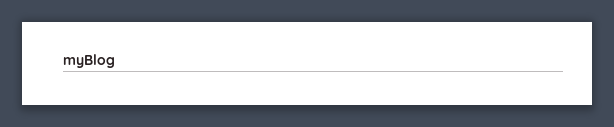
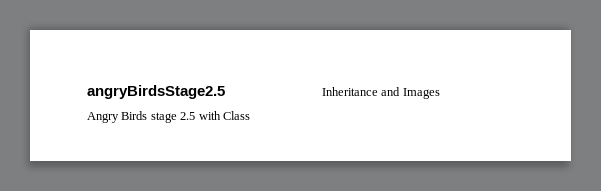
- myBlog
+ angryBirdsStage2.5
+ Angry Birds stage 2.5 with Class Inheritance and Images

